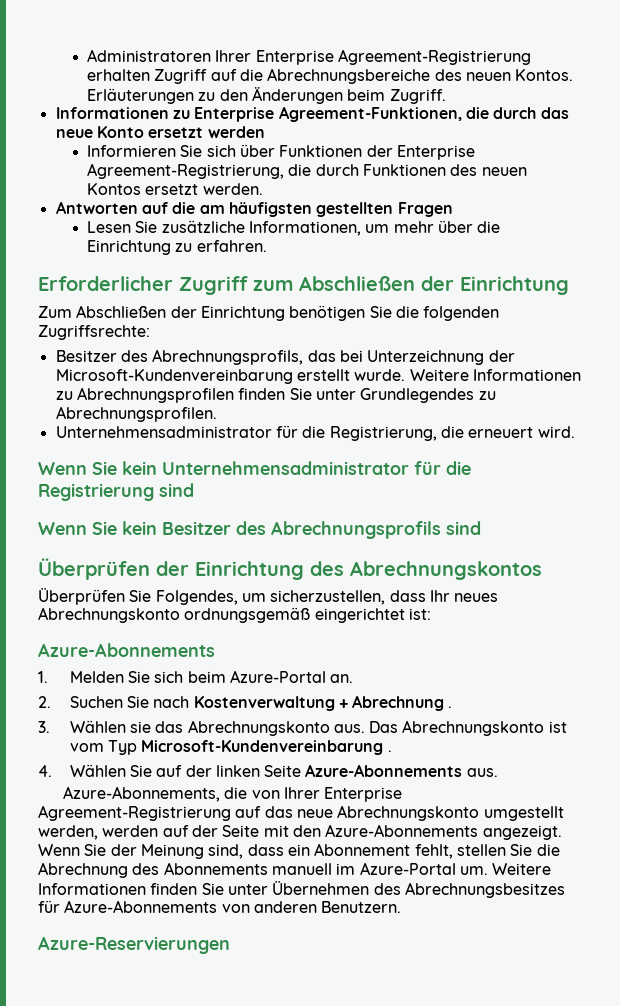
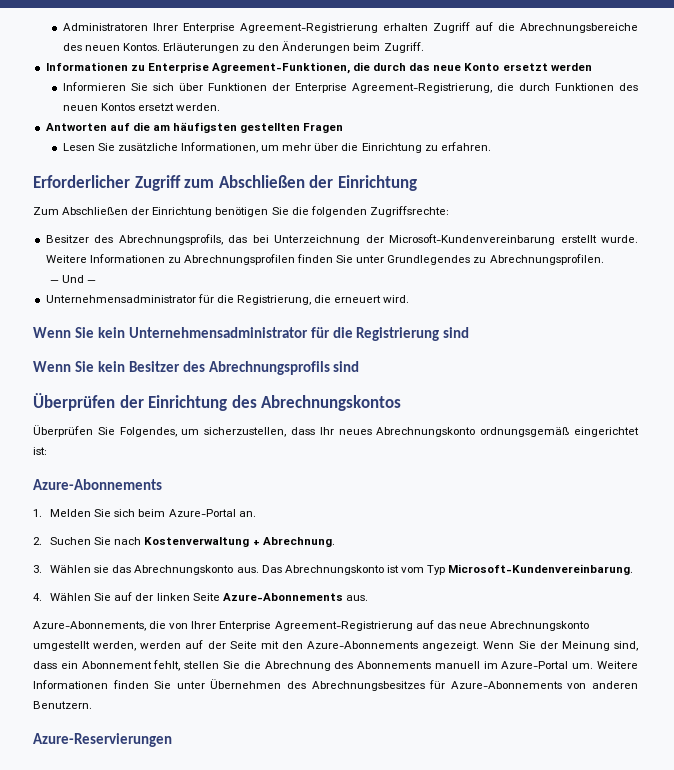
+ — Und —
- 2. Suchen Sie nach Kostenverwaltung + Abrechnung .
+ 2. Suchen Sie nach Kostenverwaltung + Abrechnung.
- Das Abrechnungskonto ist vom Typ Microsoft-Kundenvereinbarung .
+ Das Abrechnungskonto ist vom Typ Microsoft-Kundenvereinbarung.

